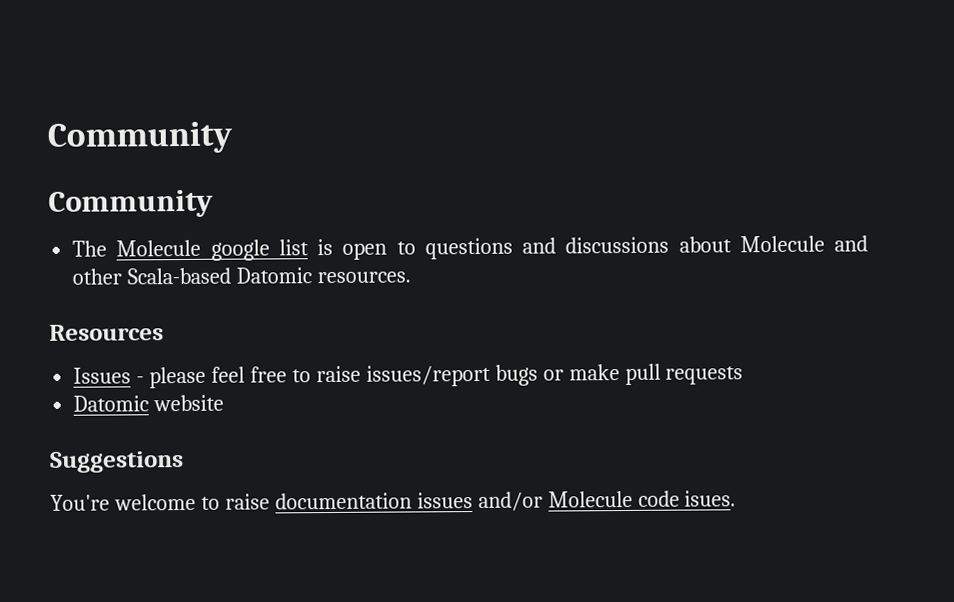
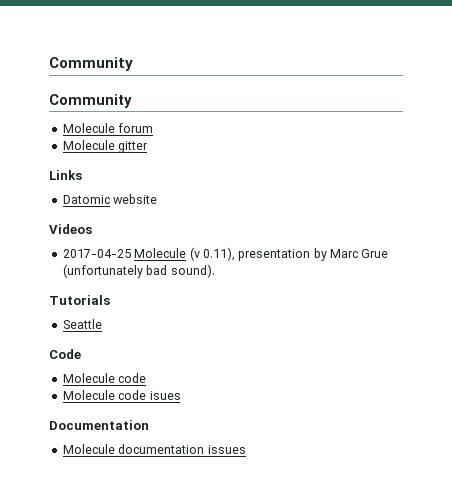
- The Molecule google list is open to questions and discussions about Molecule and other Scala-based Datomic resources.
- Resources
- Issues - please feel free to raise issues/report bugs or make pull requests
+ Molecule forum
+ Molecule gitter
+ Links
  Datomic website
- Suggestions
- You're welcome to raise documentation issues and/or Molecule code isues.
+ Videos
+ 2017-04-25 Molecule (v 0.11), presentation by Marc Grue (unfortunately bad sound).
+ Tutorials
+ Seattle
+ Code
+ Molecule code
+ Molecule code isues
+ Documentation
+ Molecule documentation issues

